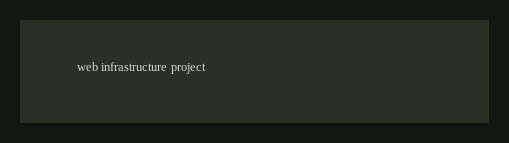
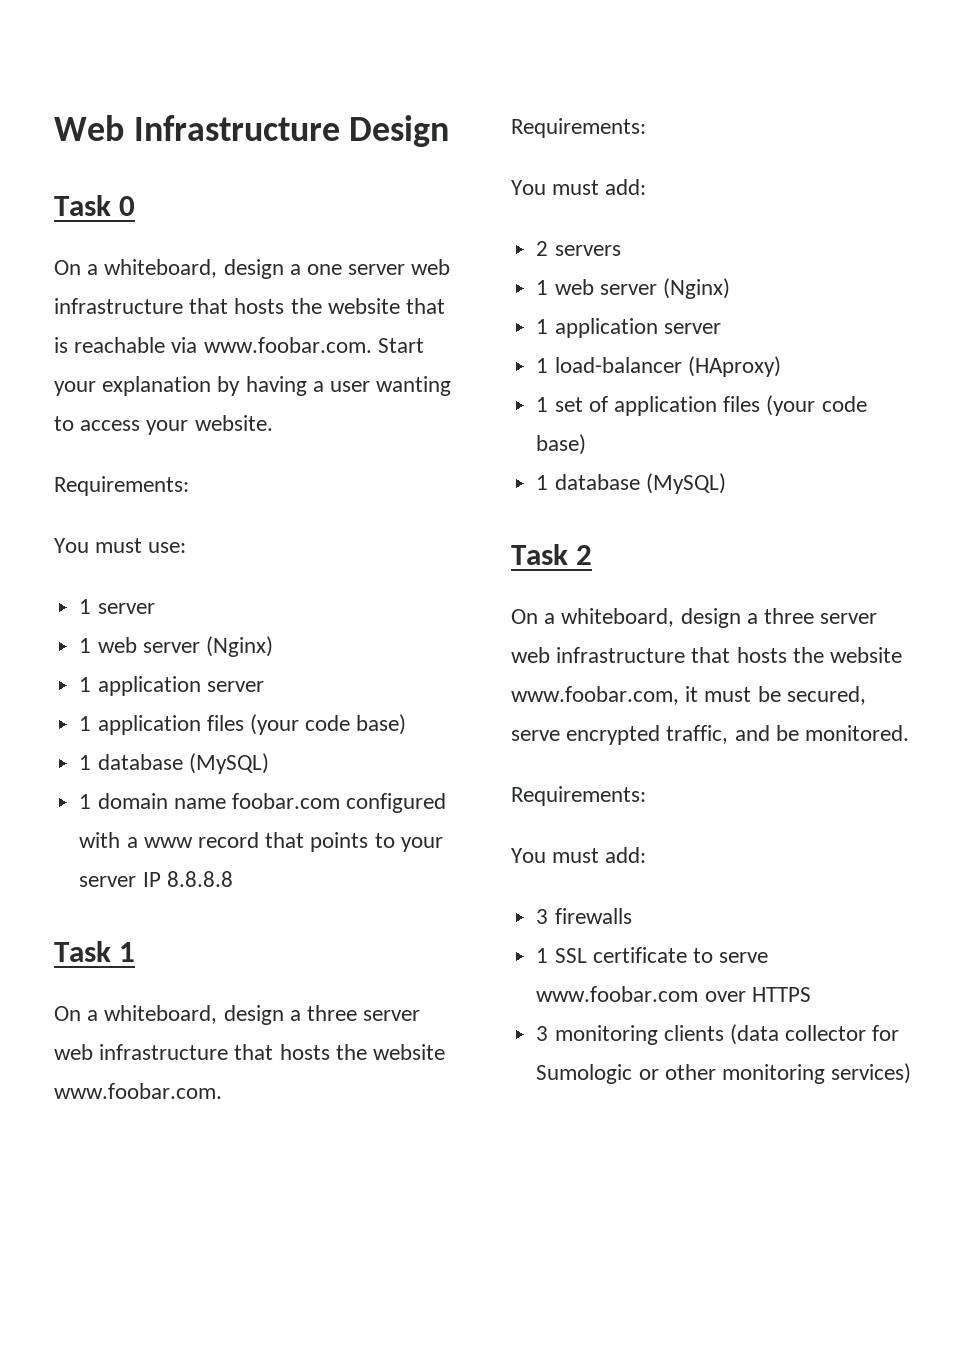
- web infrastructure project
+ Web Infrastructure Design
+ Task 0
+ On a whiteboard, design a one server web infrastructure that hosts the website that is reachable via www.foobar.com. Start your explanation by having a user wanting to access your website.
+ Requirements:
+ You must use:
+ 1 server
+ 1 web server (Nginx)
+ 1 application server
+ 1 application files (your code base)
+ 1 database (MySQL)
+ 1 domain name foobar.com configured with a www record that points to your server IP 8.8.8.8
+ Task 1
+ On a whiteboard, design a three server web infrastructure that hosts the website www.foobar.com.
+ Requirements:
+ You must add:
+ 2 servers
+ 1 web server (Nginx)
+ 1 application server
+ 1 load-balancer (HAproxy)
+ 1 set of application files (your code base)
+ 1 database (MySQL)
+ Task 2
+ On a whiteboard, design a three server web infrastructure that hosts the website www.foobar.com, it must be secured, serve encrypted traffic, and be monitored.
+ Requirements:
+ You must add:
+ 3 firewalls
+ 1 SSL certificate to serve www.foobar.com over HTTPS
+ 3 monitoring clients (data collector for Sumologic or other monitoring services)

